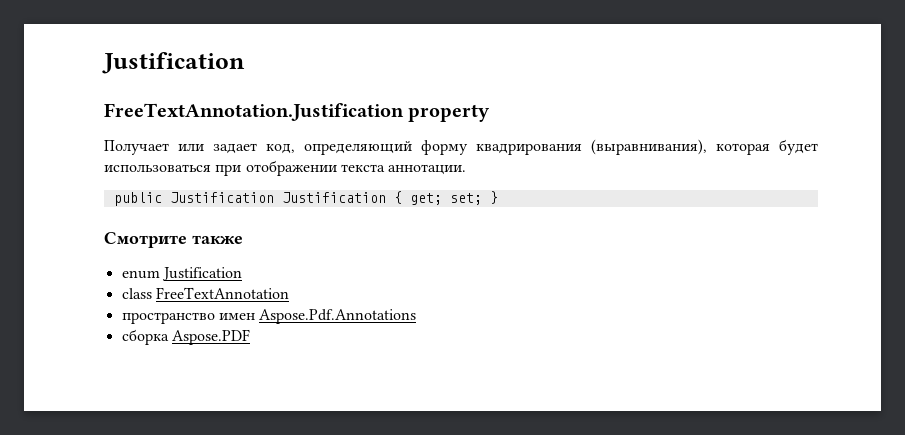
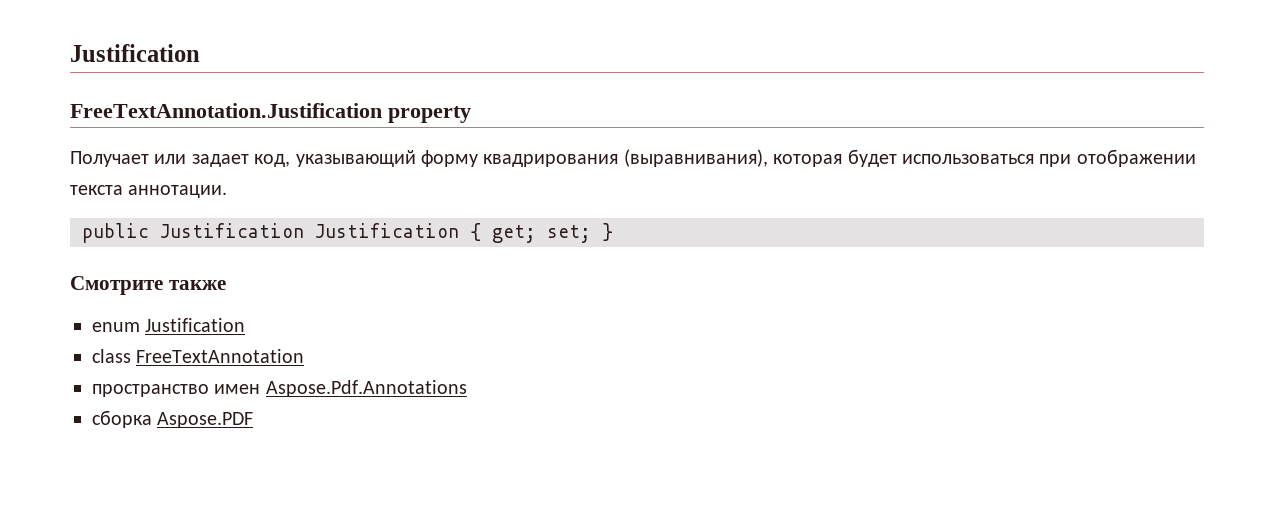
- Получает или задает код, определяющий форму квадрирования (выравнивания), которая будет использоваться при отображении текста аннотации.
+ Получает или задает код, указывающий форму квадрирования (выравнивания), которая будет использоваться при отображении текста аннотации.

